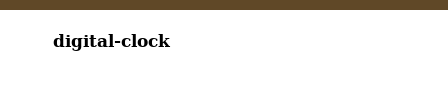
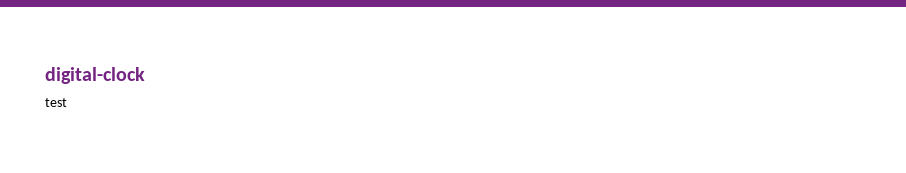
+ test

